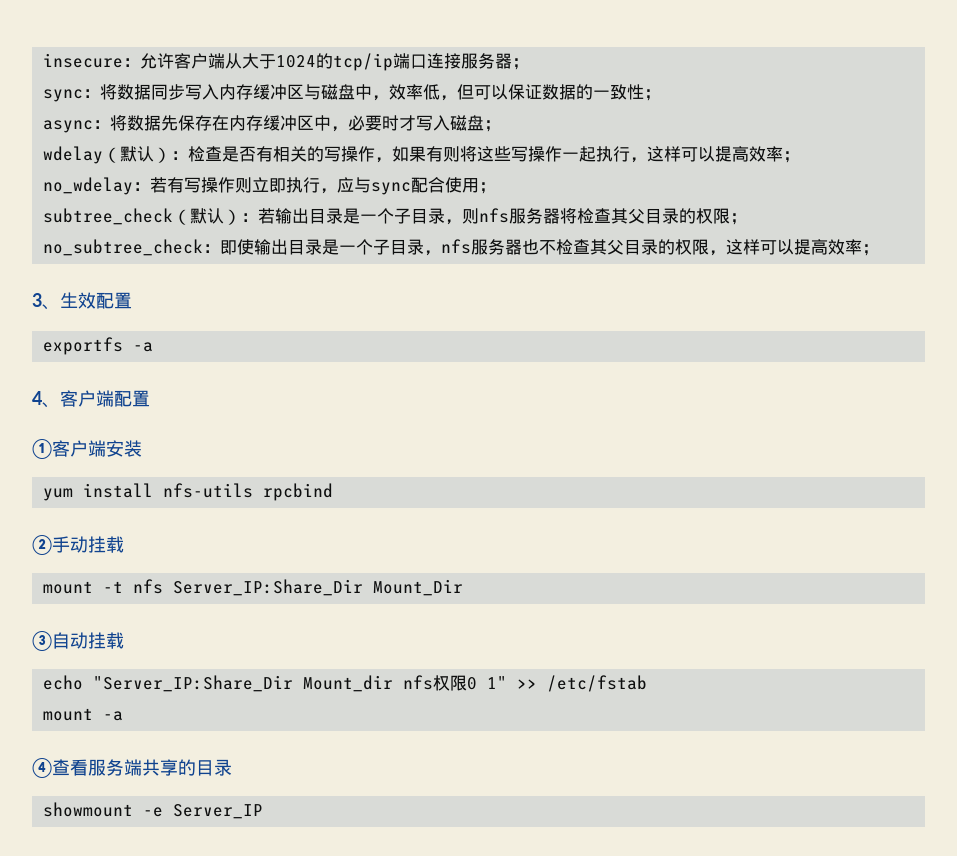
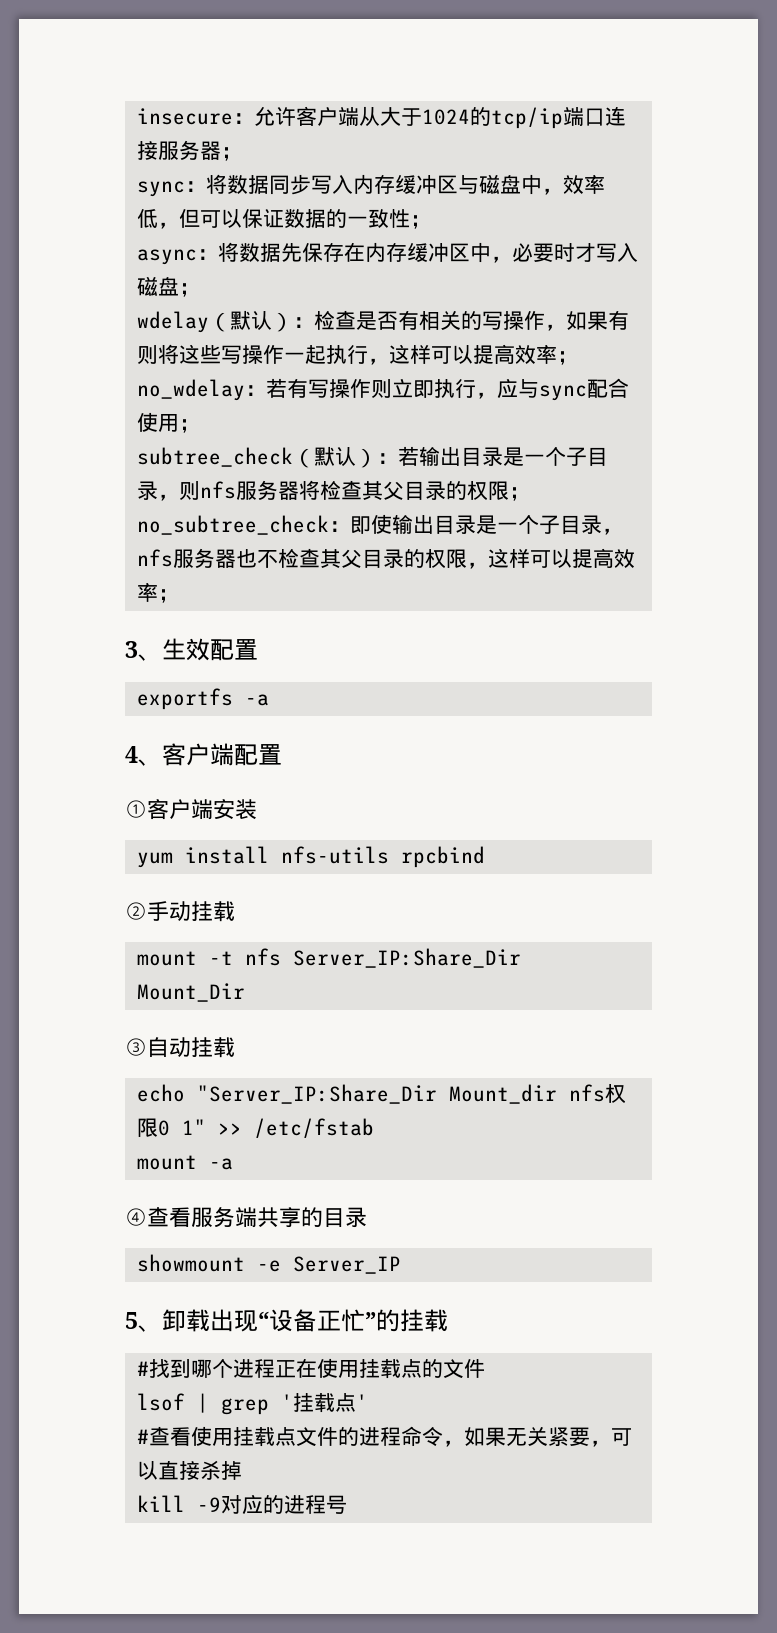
+ 5、卸载出现“设备正忙”的挂载
+ #找到哪个进程正在使用挂载点的文件
+ lsof | grep '挂载点'
+ #查看使用挂载点文件的进程命令，如果无关紧要，可以直接杀掉
+ kill -9对应的进程号

